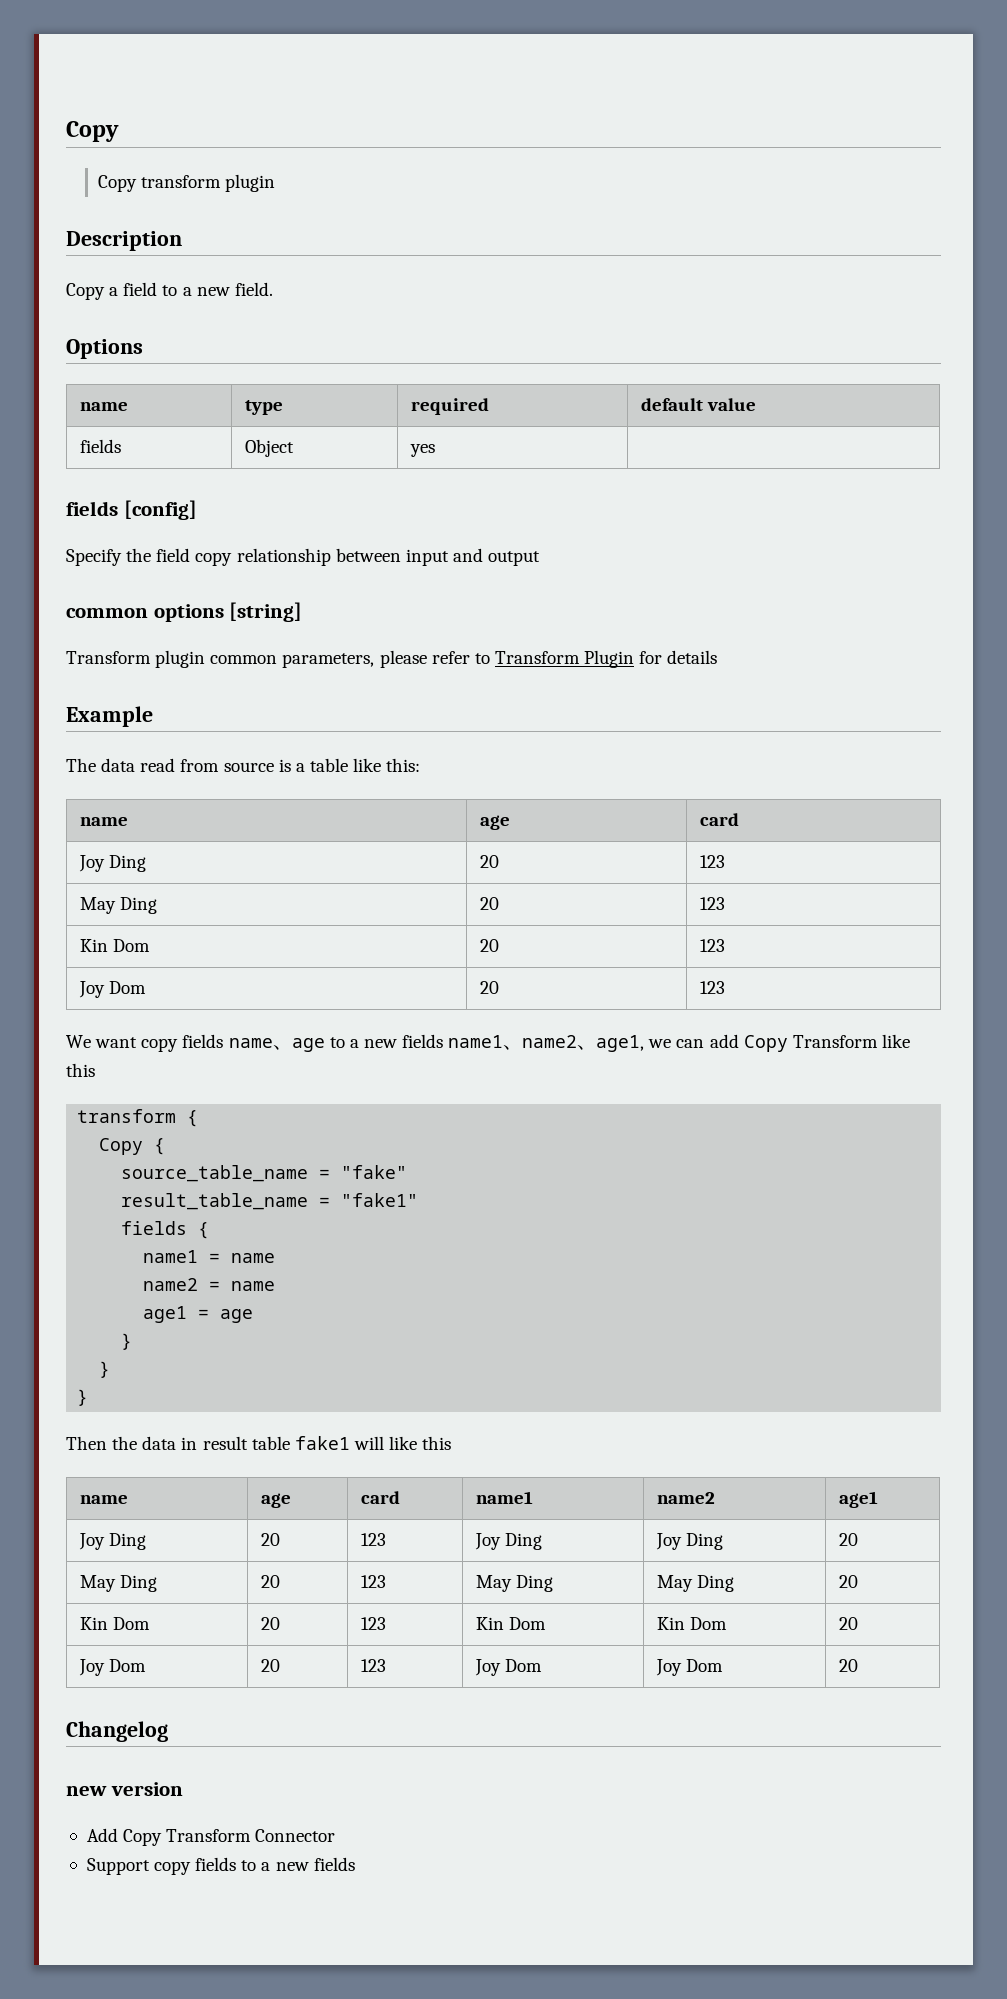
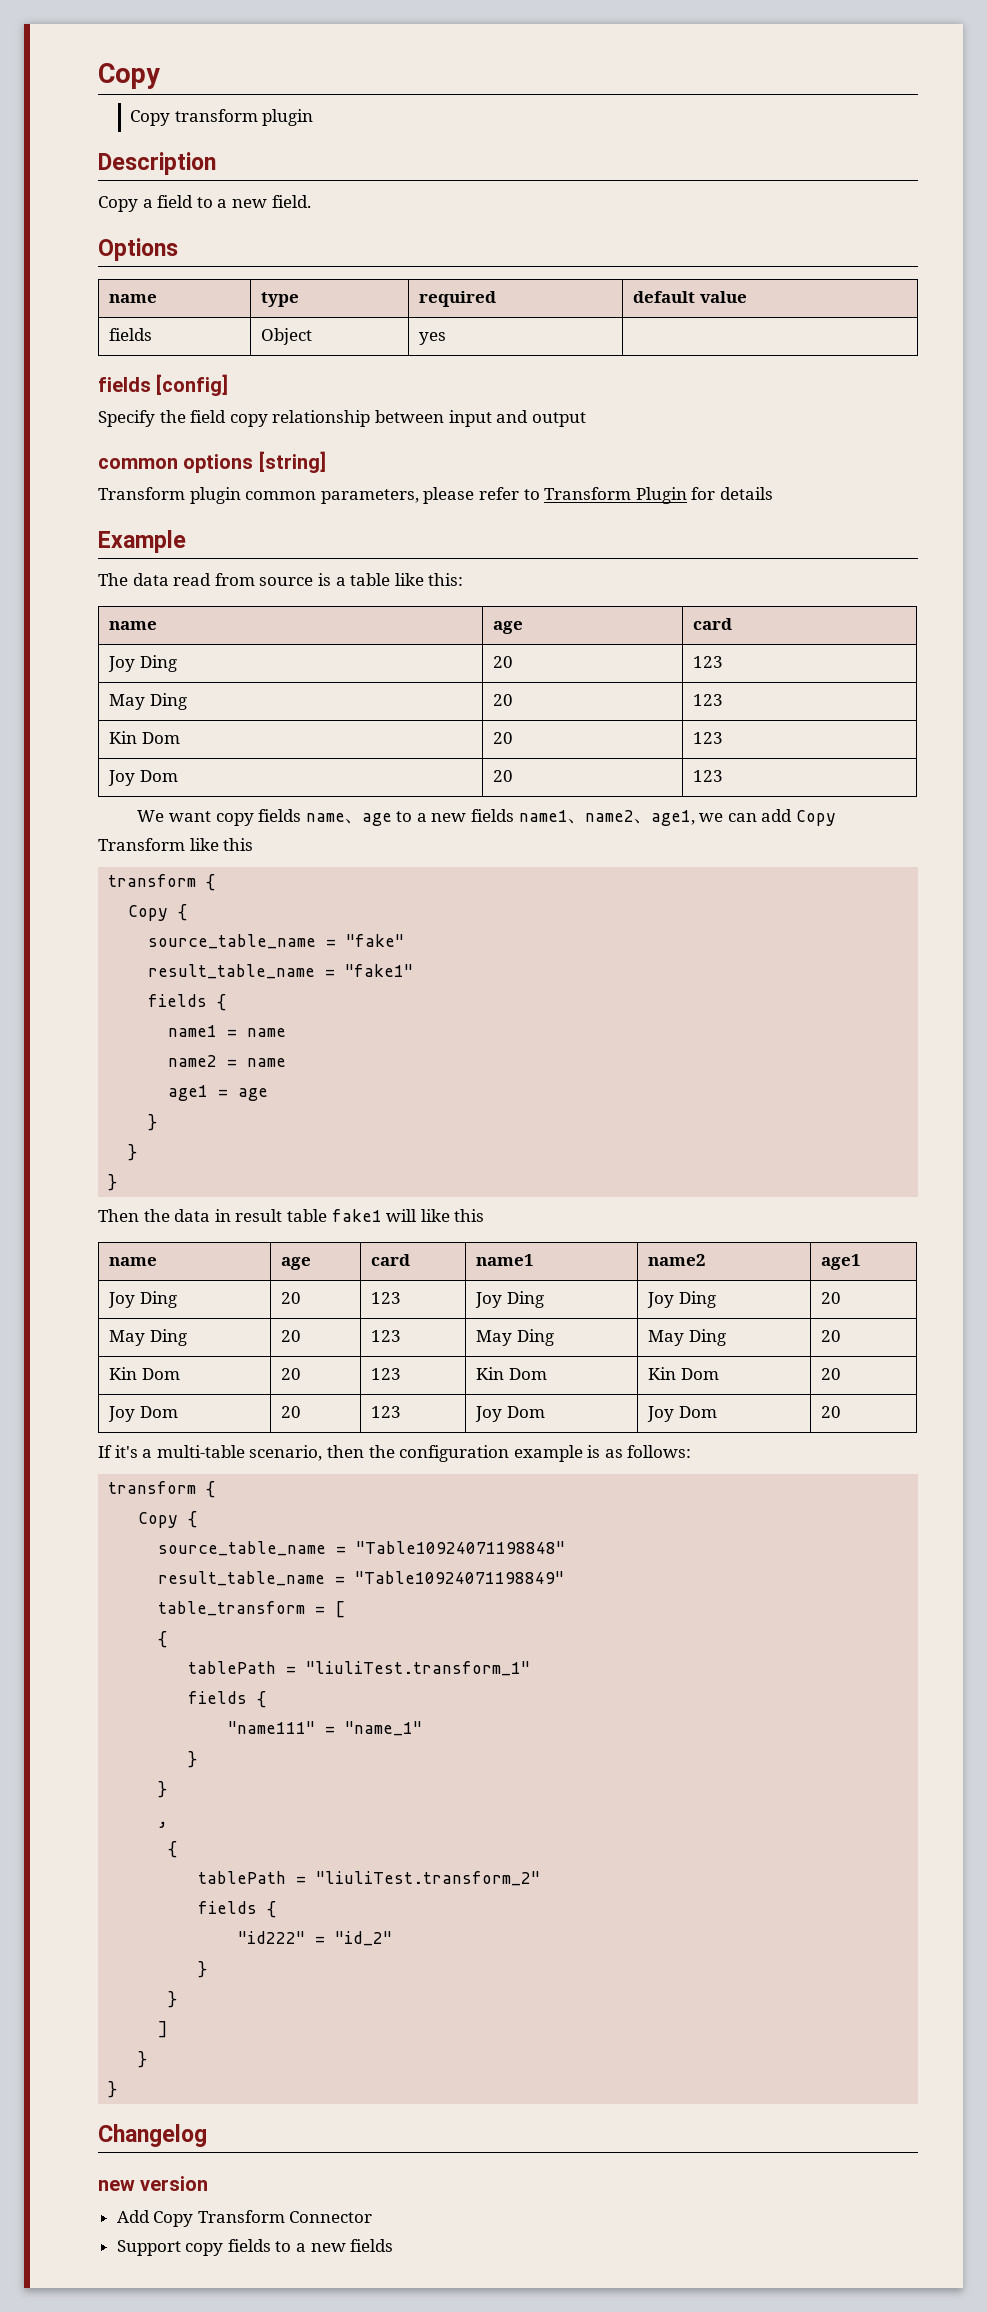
+ If it's a multi-table scenario, then the configuration example is as follows:
+ transform {
+ Copy {
+ source_table_name = "Table10924071198848"
+ result_table_name = "Table10924071198849"
+ table_transform = [
+ {
+ tablePath = "liuliTest.transform_1"
+ fields {
+ "name111" = "name_1"
+ }
+ }
+ ,
+ {
+ tablePath = "liuliTest.transform_2"
+ fields {
+ "id222" = "id_2"
+ }
+ }
+ ]
+ }
+ }

